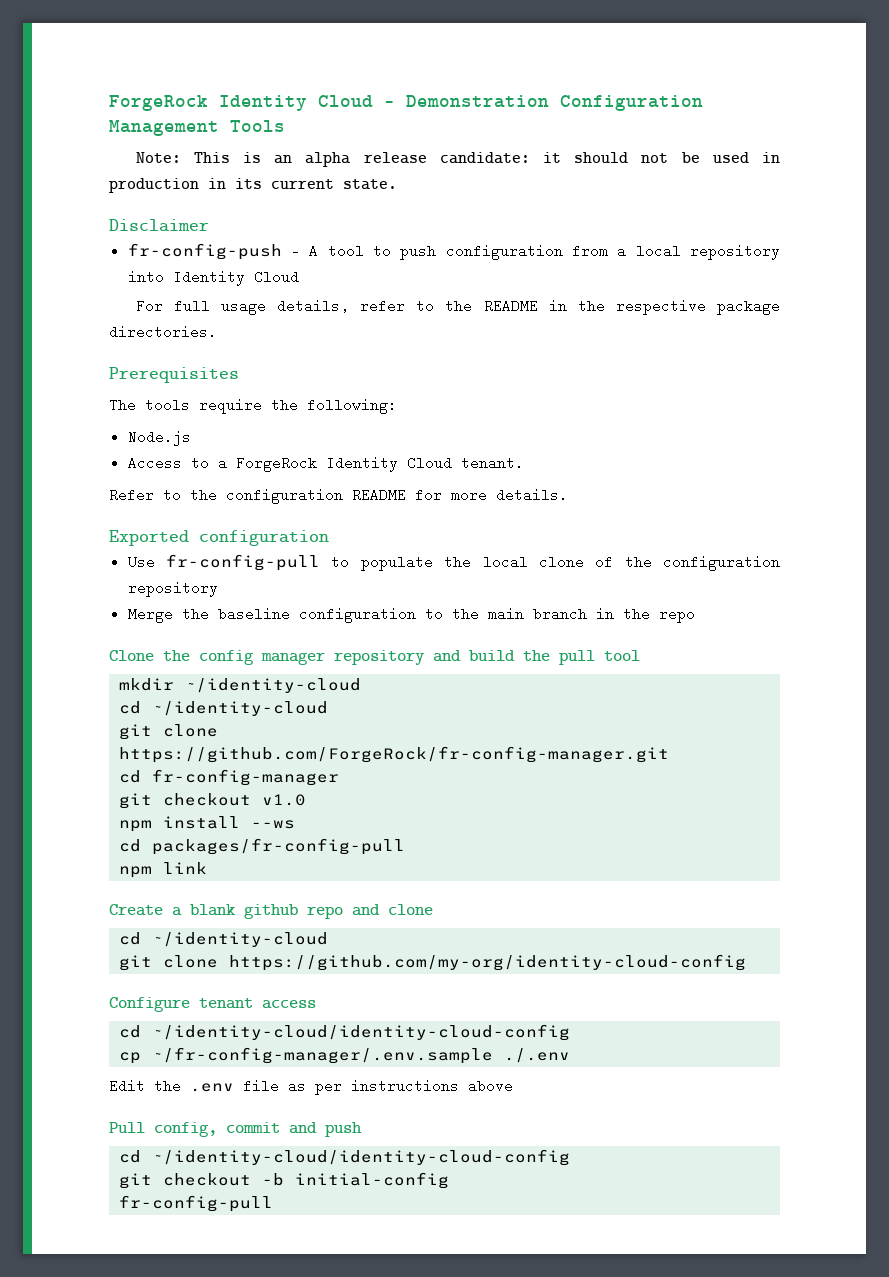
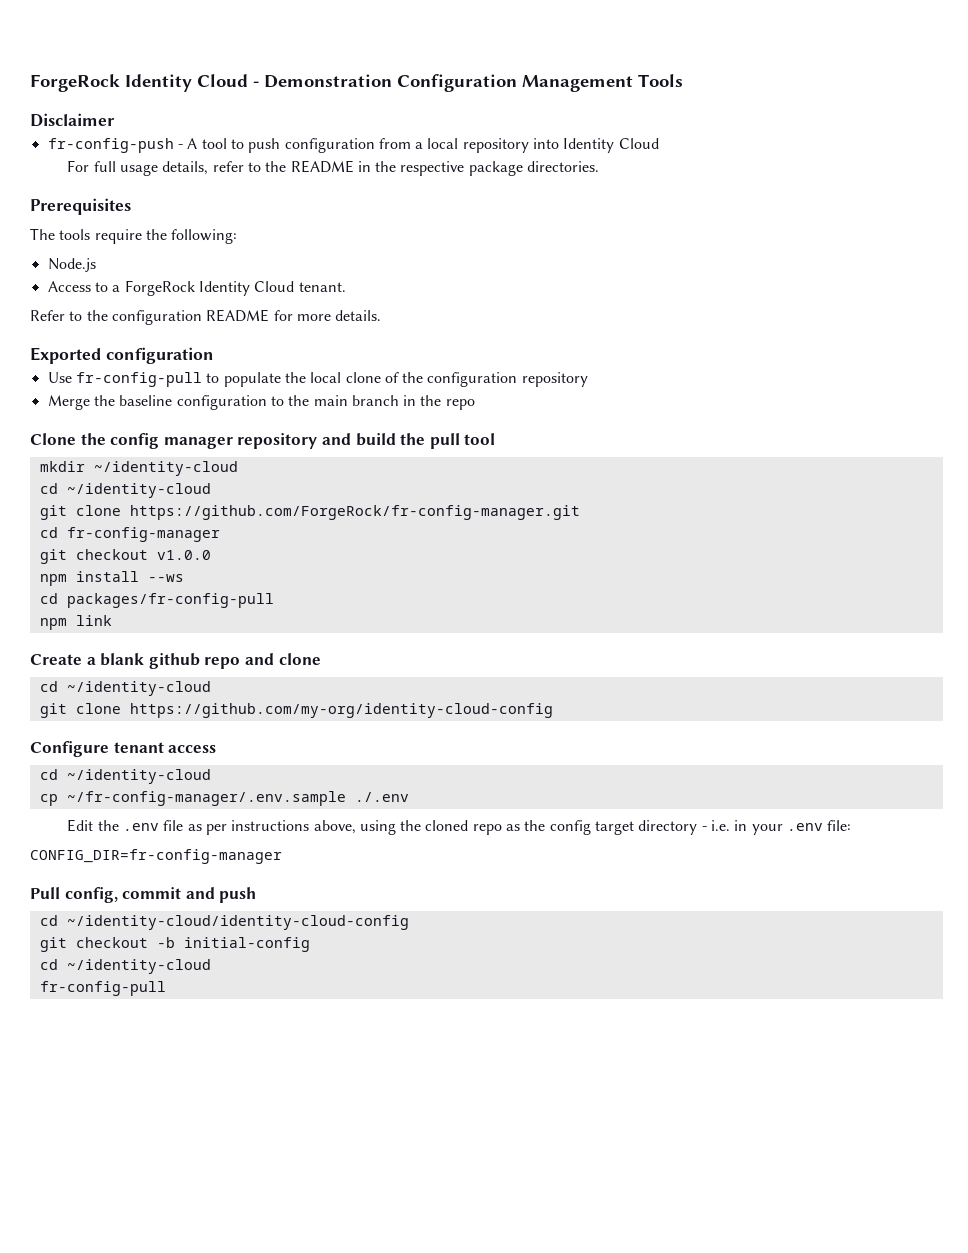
- Note: This is an alpha release candidate: it should not be used in production in its current state.
- git checkout v1.0
+ git checkout v1.0.0
  Configure tenant access
- cd ~/identity-cloud/identity-cloud-config
+ cd ~/identity-cloud
- Edit the .env file as per instructions above
+ Edit the .env file as per instructions above, using the cloned repo as the config target directory - i.e. in your .env file:
+ CONFIG_DIR=fr-config-manager
  git checkout -b initial-config
+ cd ~/identity-cloud

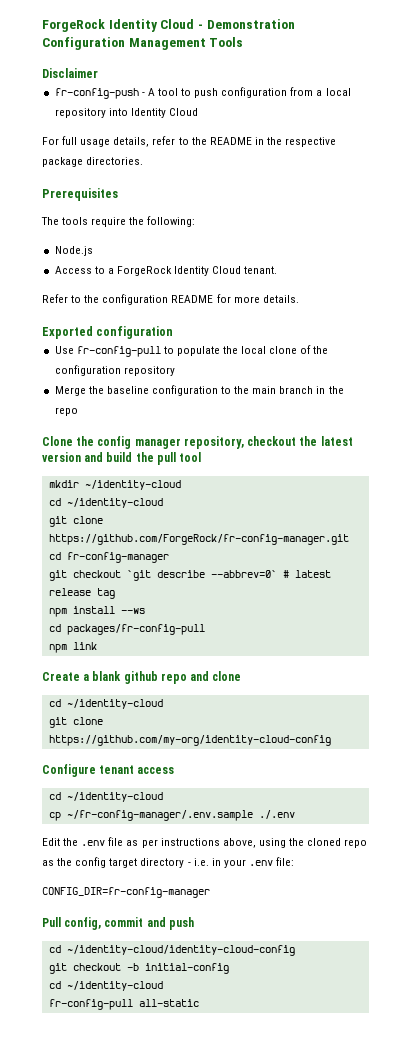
- Clone the config manager repository and build the pull tool
+ Clone the config manager repository, checkout the latest version and build the pull tool
- git checkout v1.0.0
+ git checkout `git describe --abbrev=0` # latest release tag
  git checkout -b initial-config
  cd ~/identity-cloud
- fr-config-pull
+ fr-config-pull all-static

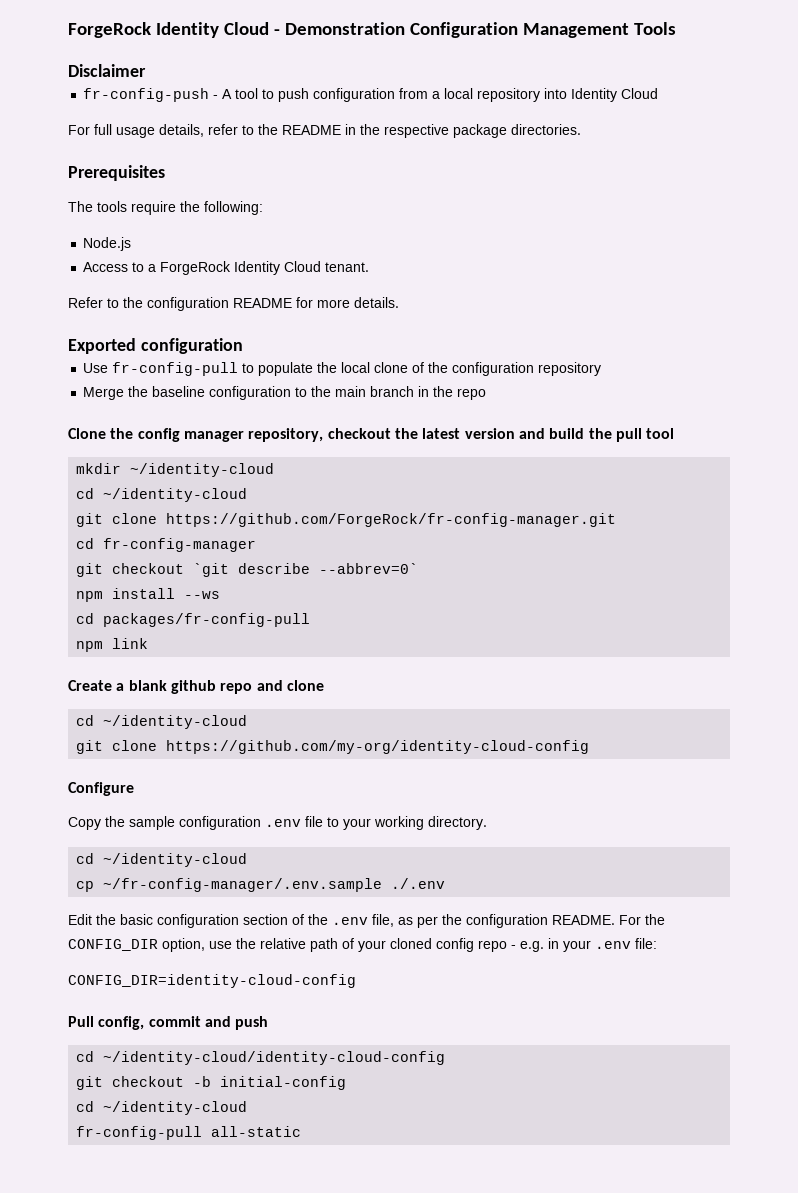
- git checkout `git describe --abbrev=0` # latest release tag
+ git checkout `git describe --abbrev=0`
- Configure tenant access
+ Configure
+ Copy the sample configuration .env file to your working directory.
- Edit the .env file as per instructions above, using the cloned repo as the config target directory - i.e. in your .env file:
+ Edit the basic configuration section of the .env file, as per the configuration README. For the CONFIG_DIR option, use the relative path of your cloned config repo - e.g. in your .env file:
- CONFIG_DIR=fr-config-manager
+ CONFIG_DIR=identity-cloud-config

